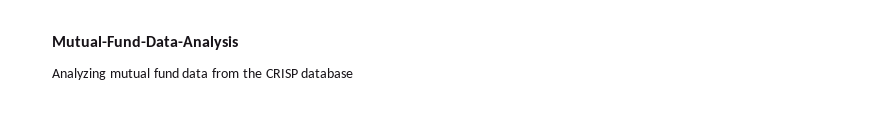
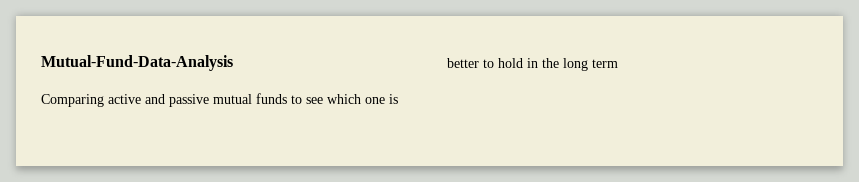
- Analyzing mutual fund data from the CRISP database
+ Comparing active and passive mutual funds to see which one is better to hold in the long term

